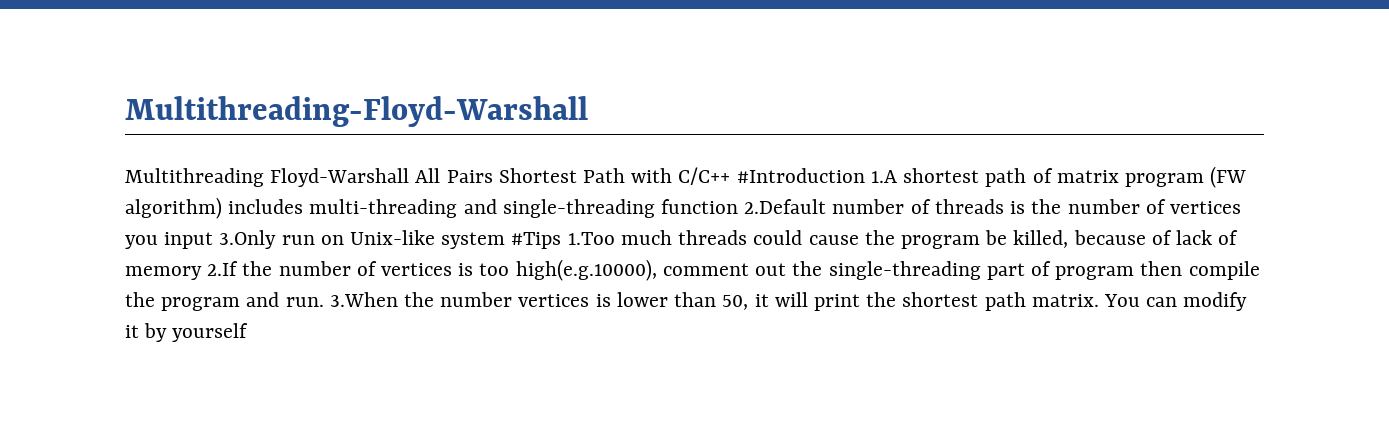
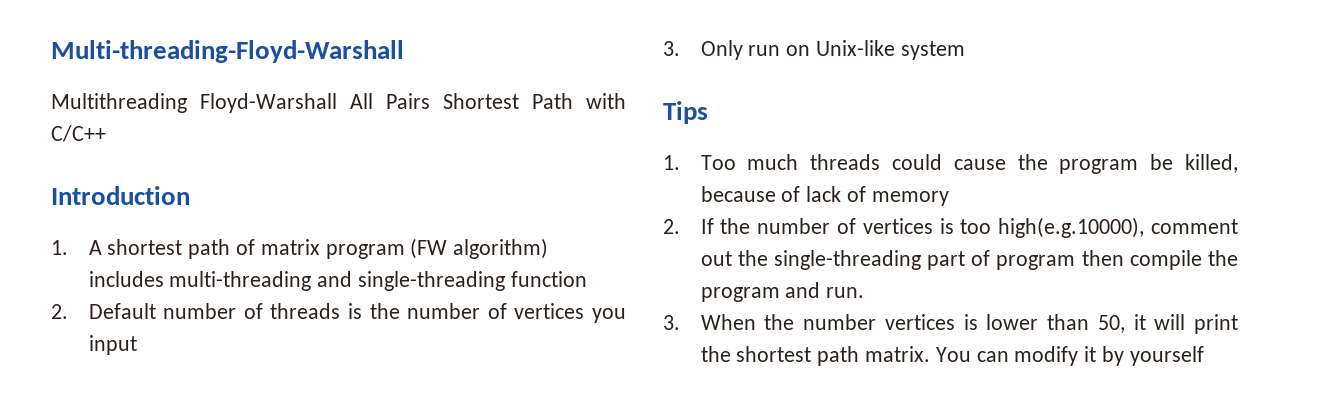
- Multithreading-Floyd-Warshall
+ Multi-threading-Floyd-Warshall
- Multithreading Floyd-Warshall All Pairs Shortest Path with C/C++ #Introduction 1.A shortest path of matrix program (FW algorithm) includes multi-threading and single-threading function 2.Default number of threads is the number of vertices you input 3.Only run on Unix-like system #Tips 1.Too much threads could cause the program be killed, because of lack of memory 2.If the number of vertices is too high(e.g.10000), comment out the single-threading part of program then compile the program and run. 3.When the number vertices is lower than 50, it will print the shortest path matrix.
+ Multithreading Floyd-Warshall All Pairs Shortest Path with C/C++
+ Introduction
+ 1. A shortest path of matrix program (FW algorithm) includes multi-threading and single-threading function
+ 2. Default number of threads is the number of vertices you input
+ 3. Only run on Unix-like system
+ Tips
+ 1. Too much threads could cause the program be killed, because of lack of memory
+ 2. If the number of vertices is too high(e.g.10000), comment out the single-threading part of program then compile the program and run.
+ 3. When the number vertices is lower than 50, it will print the shortest path matrix.

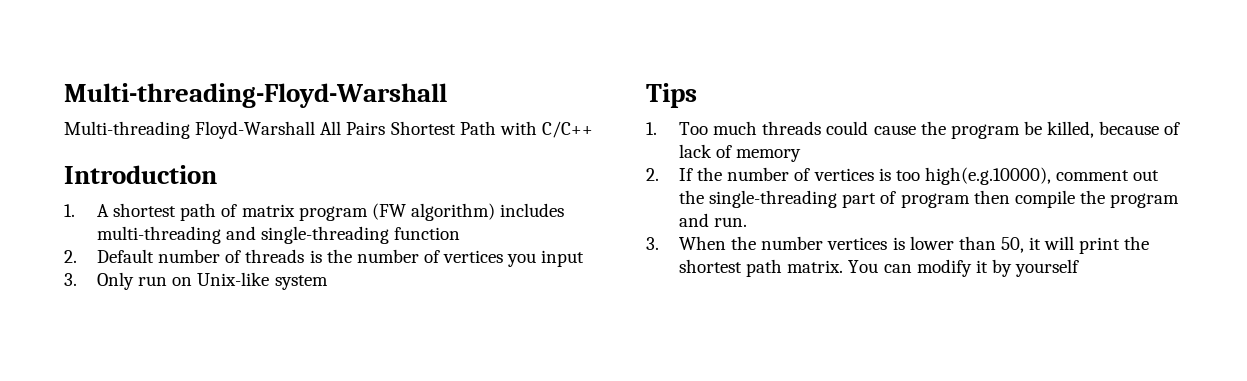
- Multithreading Floyd-Warshall All Pairs Shortest Path with C/C++
+ Multi-threading Floyd-Warshall All Pairs Shortest Path with C/C++

